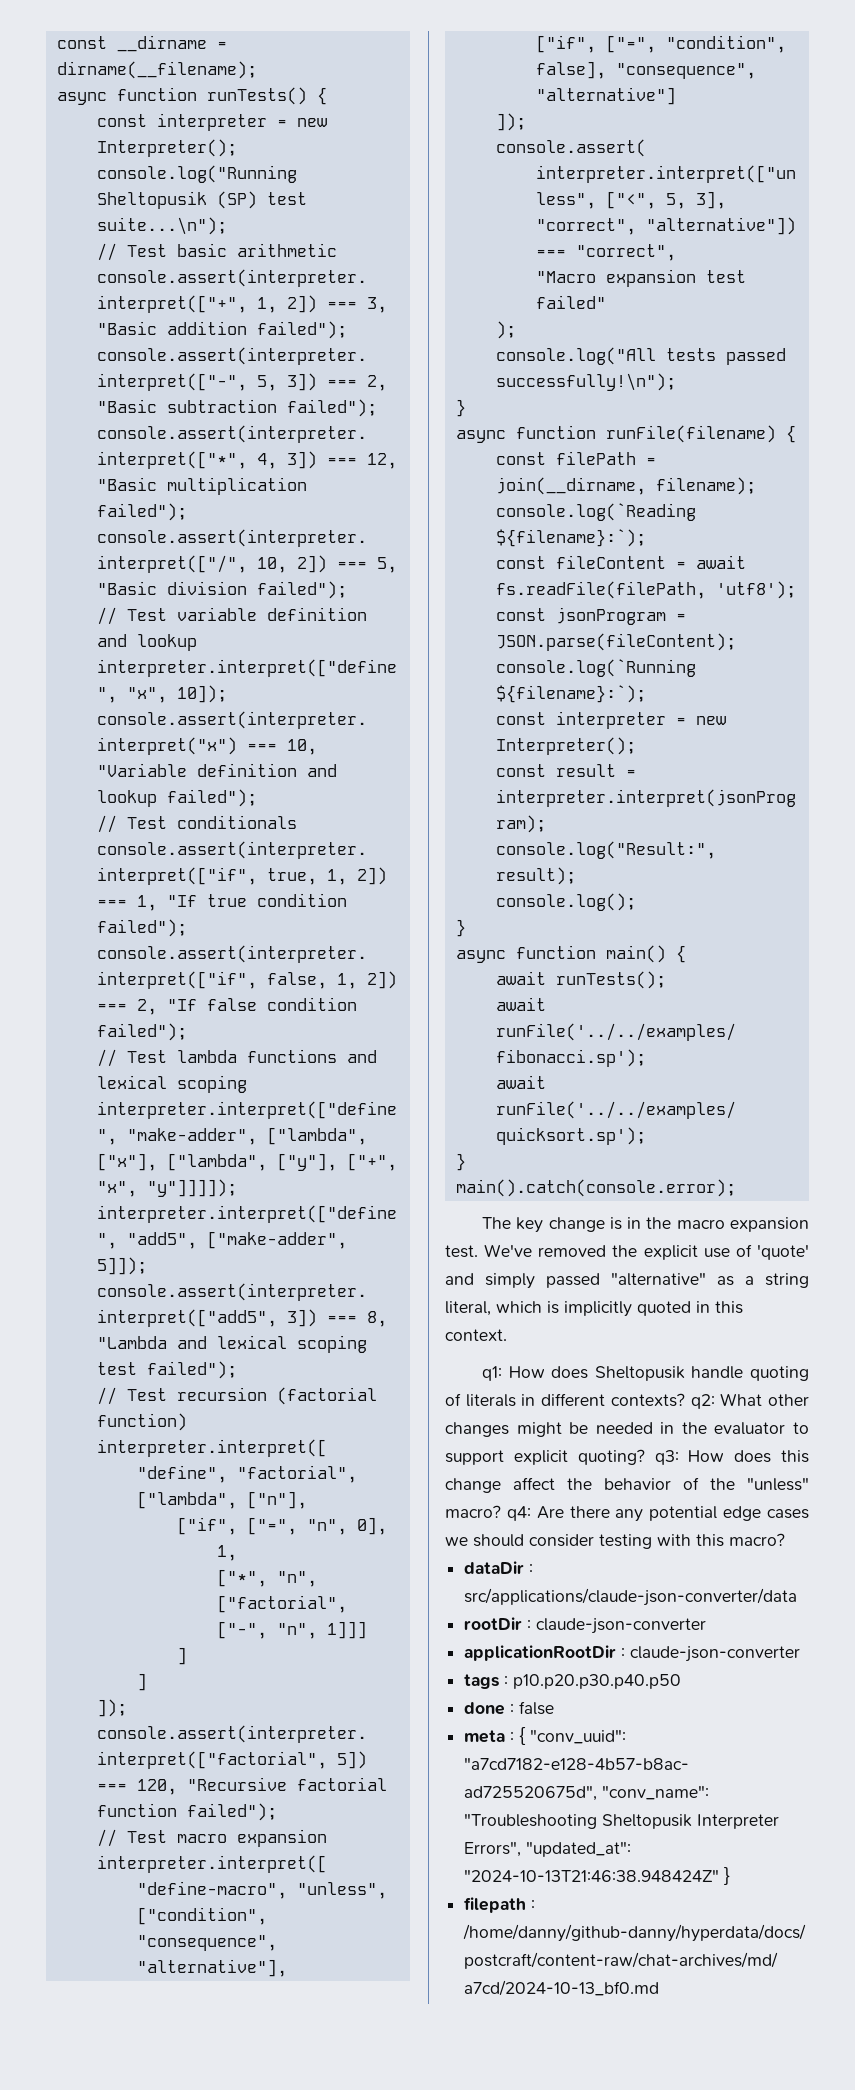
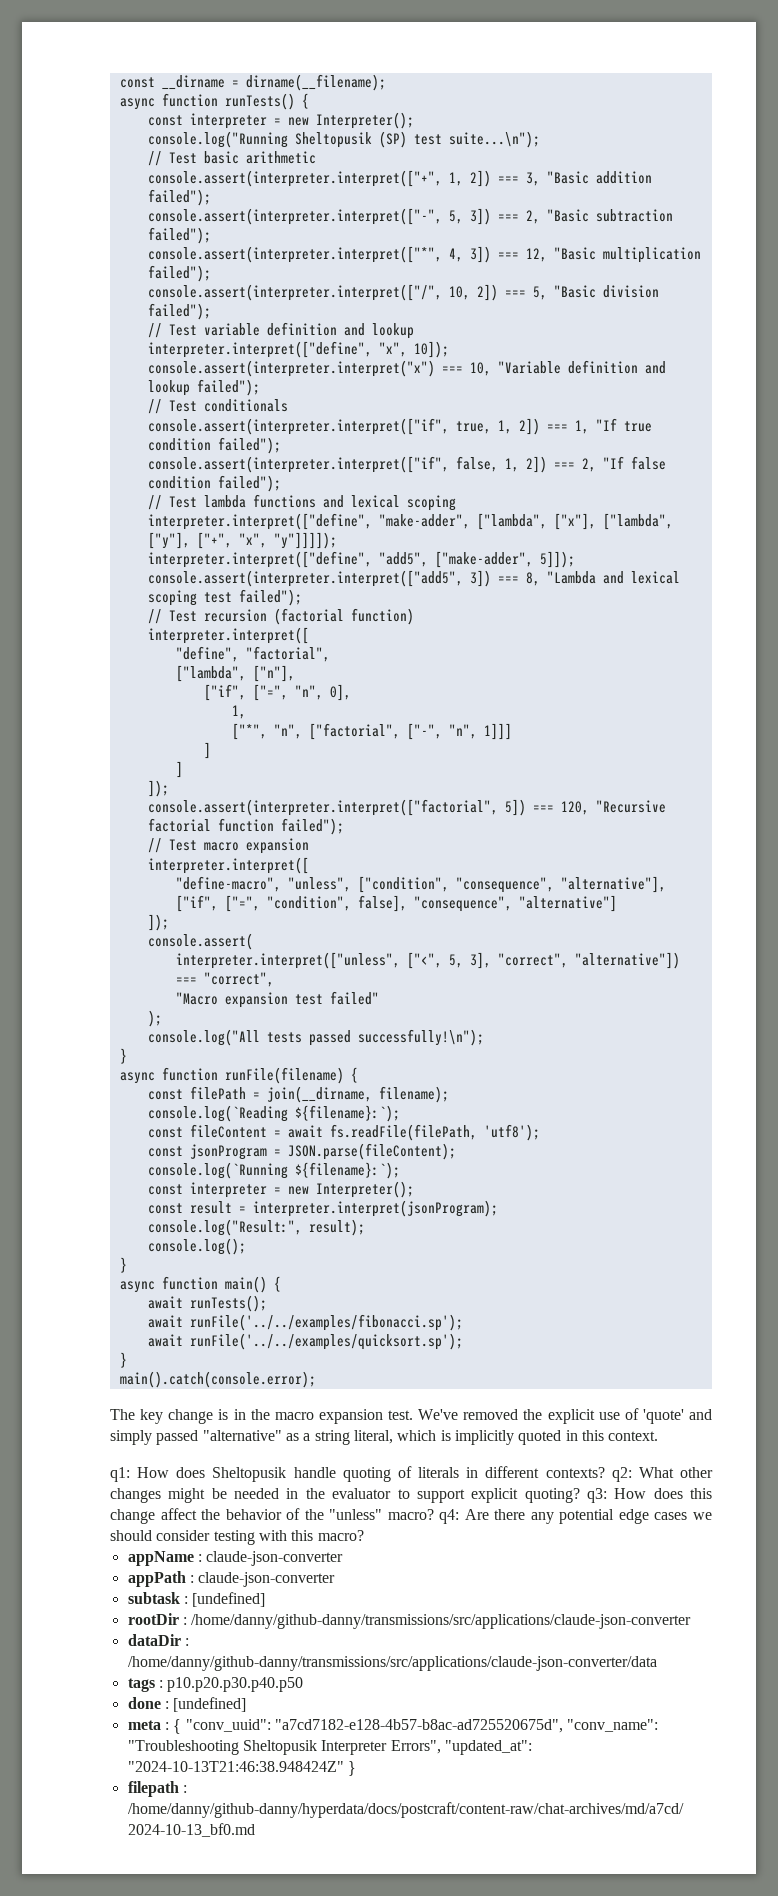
- dataDir : src/applications/claude-json-converter/data
- rootDir : claude-json-converter
- applicationRootDir : claude-json-converter
+ appName : claude-json-converter
+ appPath : claude-json-converter
+ subtask : [undefined]
+ rootDir : /home/danny/github-danny/transmissions/src/applications/claude-json-converter
+ dataDir : /home/danny/github-danny/transmissions/src/applications/claude-json-converter/data
- done : false
+ done : [undefined]

